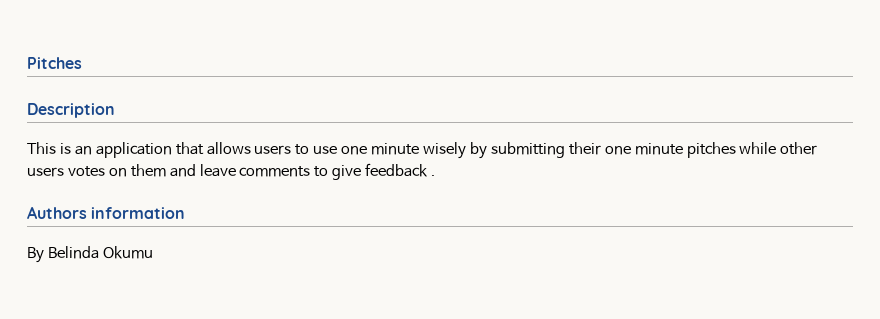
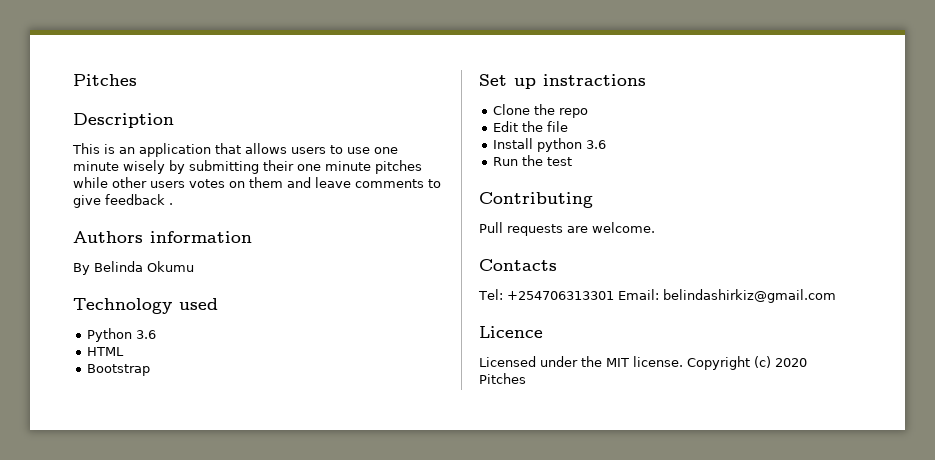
+ Technology used
+ Python 3.6
+ HTML
+ Bootstrap
+ Set up instractions
+ Clone the repo
+ Edit the file
+ Install python 3.6
+ Run the test
+ Contributing
+ Pull requests are welcome.
+ Contacts
+ Tel: +254706313301 Email: belindashirkiz@gmail.com
+ Licence
+ Licensed under the MIT license. Copyright (c) 2020 Pitches

